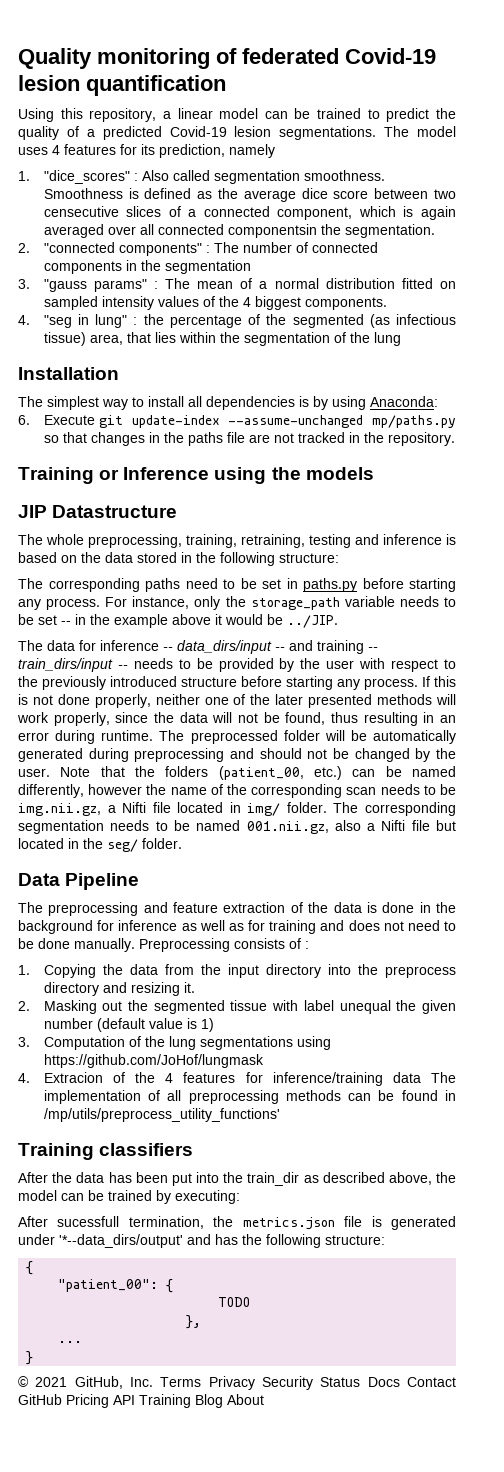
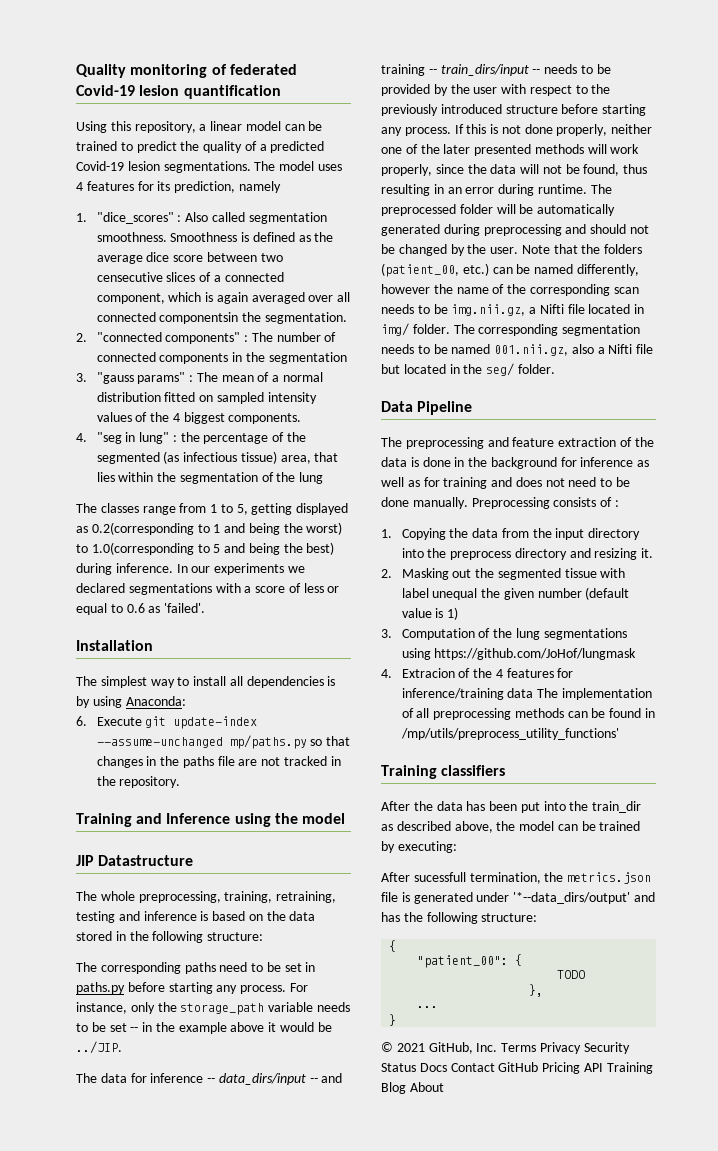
+ The classes range from 1 to 5, getting displayed as 0.2(corresponding to 1 and being the worst) to 1.0(corresponding to 5 and being the best) during inference. In our experiments we declared segmentations with a score of less or equal to 0.6 as 'failed'.
- Training or Inference using the models
+ Training and Inference using the model

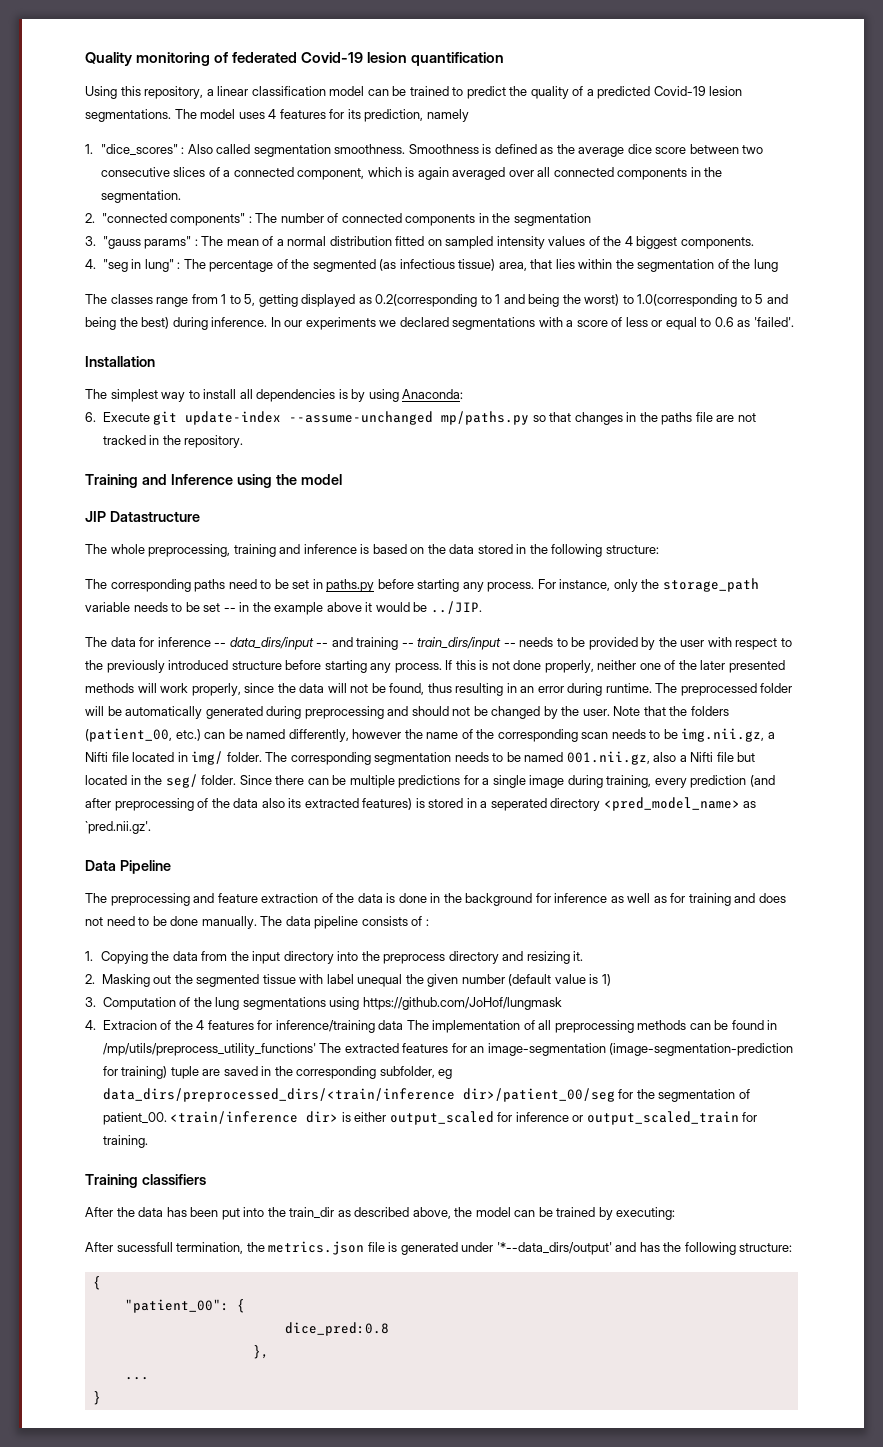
- Using this repository, a linear model can be trained to predict the quality of a predicted Covid-19 lesion segmentations.
+ Using this repository, a linear classification model can be trained to predict the quality of a predicted Covid-19 lesion segmentations.
- Smoothness is defined as the average dice score between two censecutive slices of a connected component, which is again averaged over all connected componentsin the segmentation.
+ Smoothness is defined as the average dice score between two consecutive slices of a connected component, which is again averaged over all connected components in the segmentation.
- 4. "seg in lung" : the percentage of the segmented (as infectious tissue) area, that lies within the segmentation of the lung
+ 4. "seg in lung" : The percentage of the segmented (as infectious tissue) area, that lies within the segmentation of the lung
- The whole preprocessing, training, retraining, testing and inference is based on the data stored in the following structure:
+ The whole preprocessing, training and inference is based on the data stored in the following structure:
+ Since there can be multiple predictions for a single image during training, every prediction (and after preprocessing of the data also its extracted features) is stored in a seperated directory <pred_model_name> as `pred.nii.gz'.
- Preprocessing consists of :
+ The data pipeline consists of :
- 4. Extracion of the 4 features for inference/training data The implementation of all preprocessing methods can be found in /mp/utils/preprocess_utility_functions'
+ 4. Extracion of the 4 features for inference/training data The implementation of all preprocessing methods can be found in /mp/utils/preprocess_utility_functions' The extracted features for an image-segmentation (image-segmentation-prediction for training) tuple are saved in the corresponding subfolder, eg data_dirs/preprocessed_dirs/<train/inference dir>/patient_00/seg for the segmentation of patient_00. <train/inference dir> is either output_scaled for inference or output_scaled_train for training.
- TODO
+ dice_pred:0.8
- © 2021 GitHub, Inc. Terms Privacy Security Status Docs Contact GitHub Pricing API Training Blog About

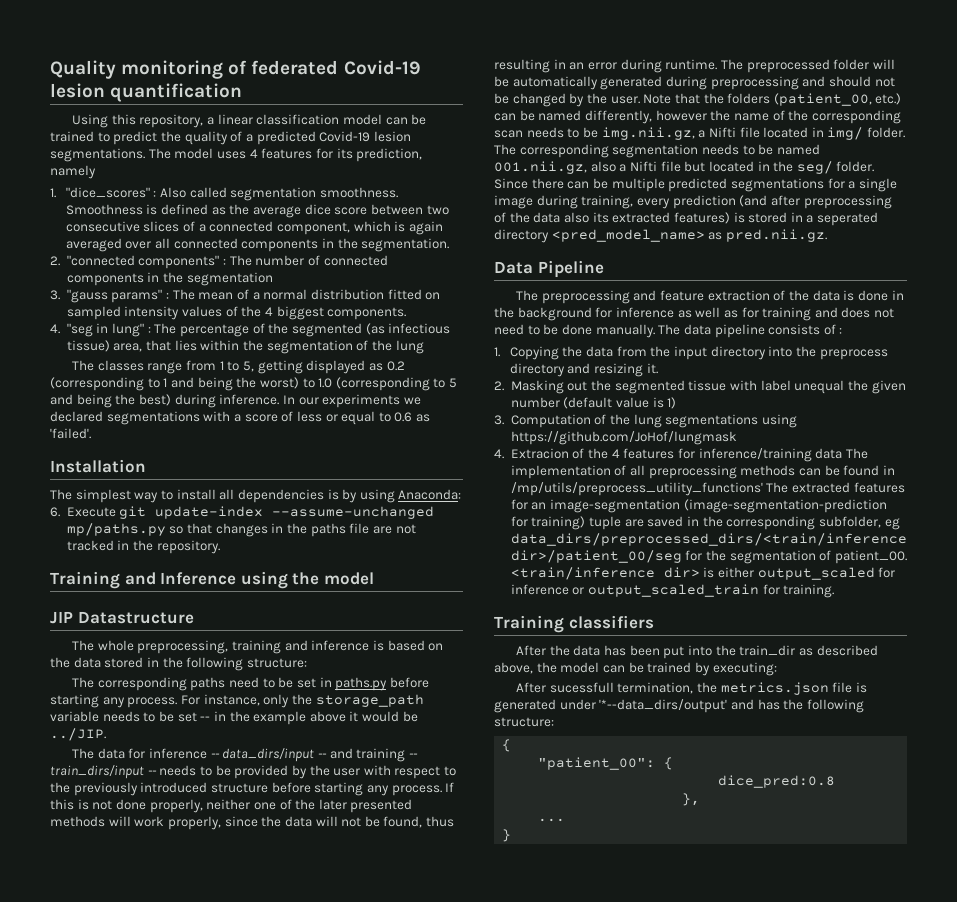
- The classes range from 1 to 5, getting displayed as 0.2(corresponding to 1 and being the worst) to 1.0(corresponding to 5 and being the best) during inference.
+ The classes range from 1 to 5, getting displayed as 0.2 (corresponding to 1 and being the worst) to 1.0 (corresponding to 5 and being the best) during inference.
- Since there can be multiple predictions for a single image during training, every prediction (and after preprocessing of the data also its extracted features) is stored in a seperated directory <pred_model_name> as `pred.nii.gz'.
+ Since there can be multiple predicted segmentations for a single image during training, every prediction (and after preprocessing of the data also its extracted features) is stored in a seperated directory <pred_model_name> as pred.nii.gz.

